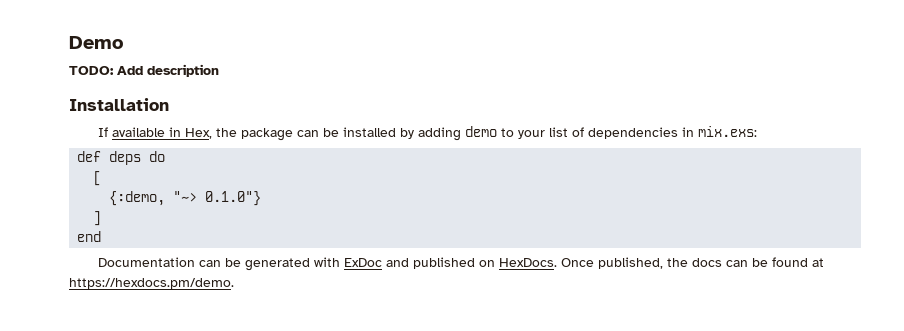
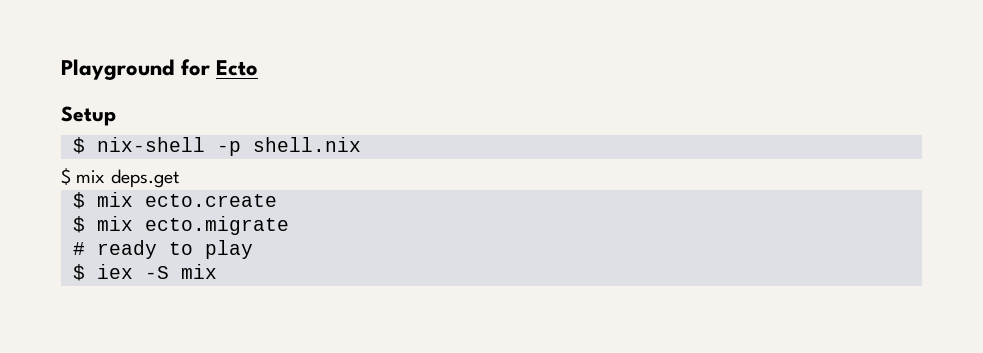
- Demo
- TODO: Add description
- Installation
- If available in Hex, the package can be installed by adding demo to your list of dependencies in mix.exs:
- def deps do
- [
- {:demo, "~> 0.1.0"}
- ]
- end
- Documentation can be generated with ExDoc and published on HexDocs. Once published, the docs can be found at https://hexdocs.pm/demo.
+ Playground for Ecto
+ Setup
+ $ nix-shell -p shell.nix
+ $ mix deps.get
+ $ mix ecto.create
+ $ mix ecto.migrate
+ # ready to play
+ $ iex -S mix

